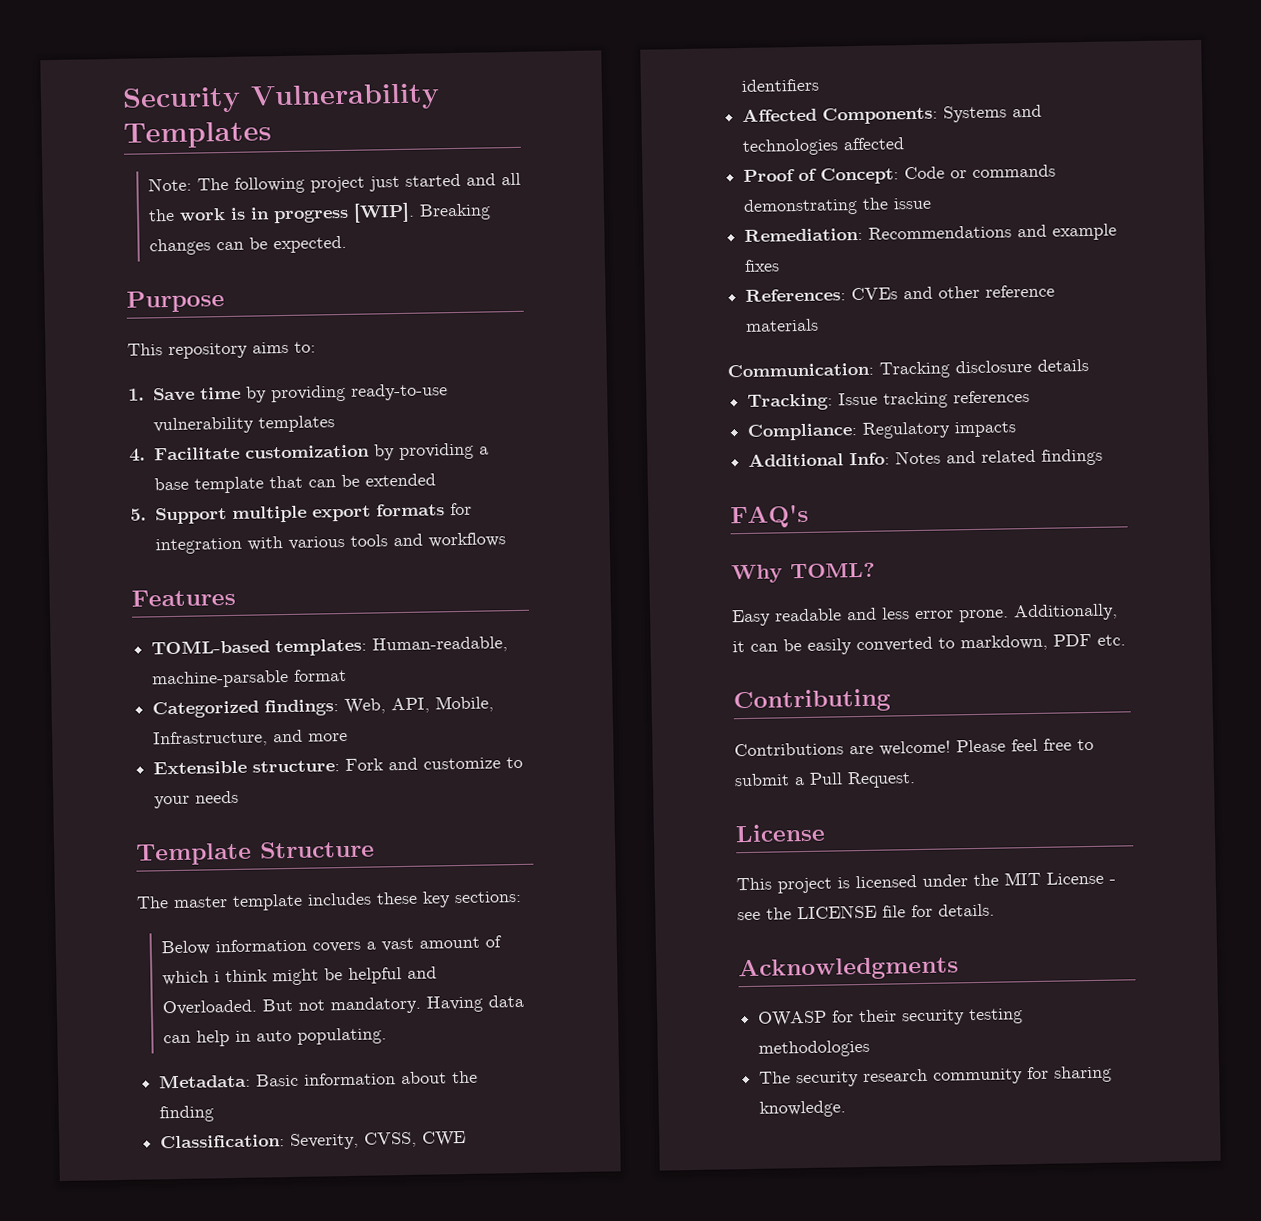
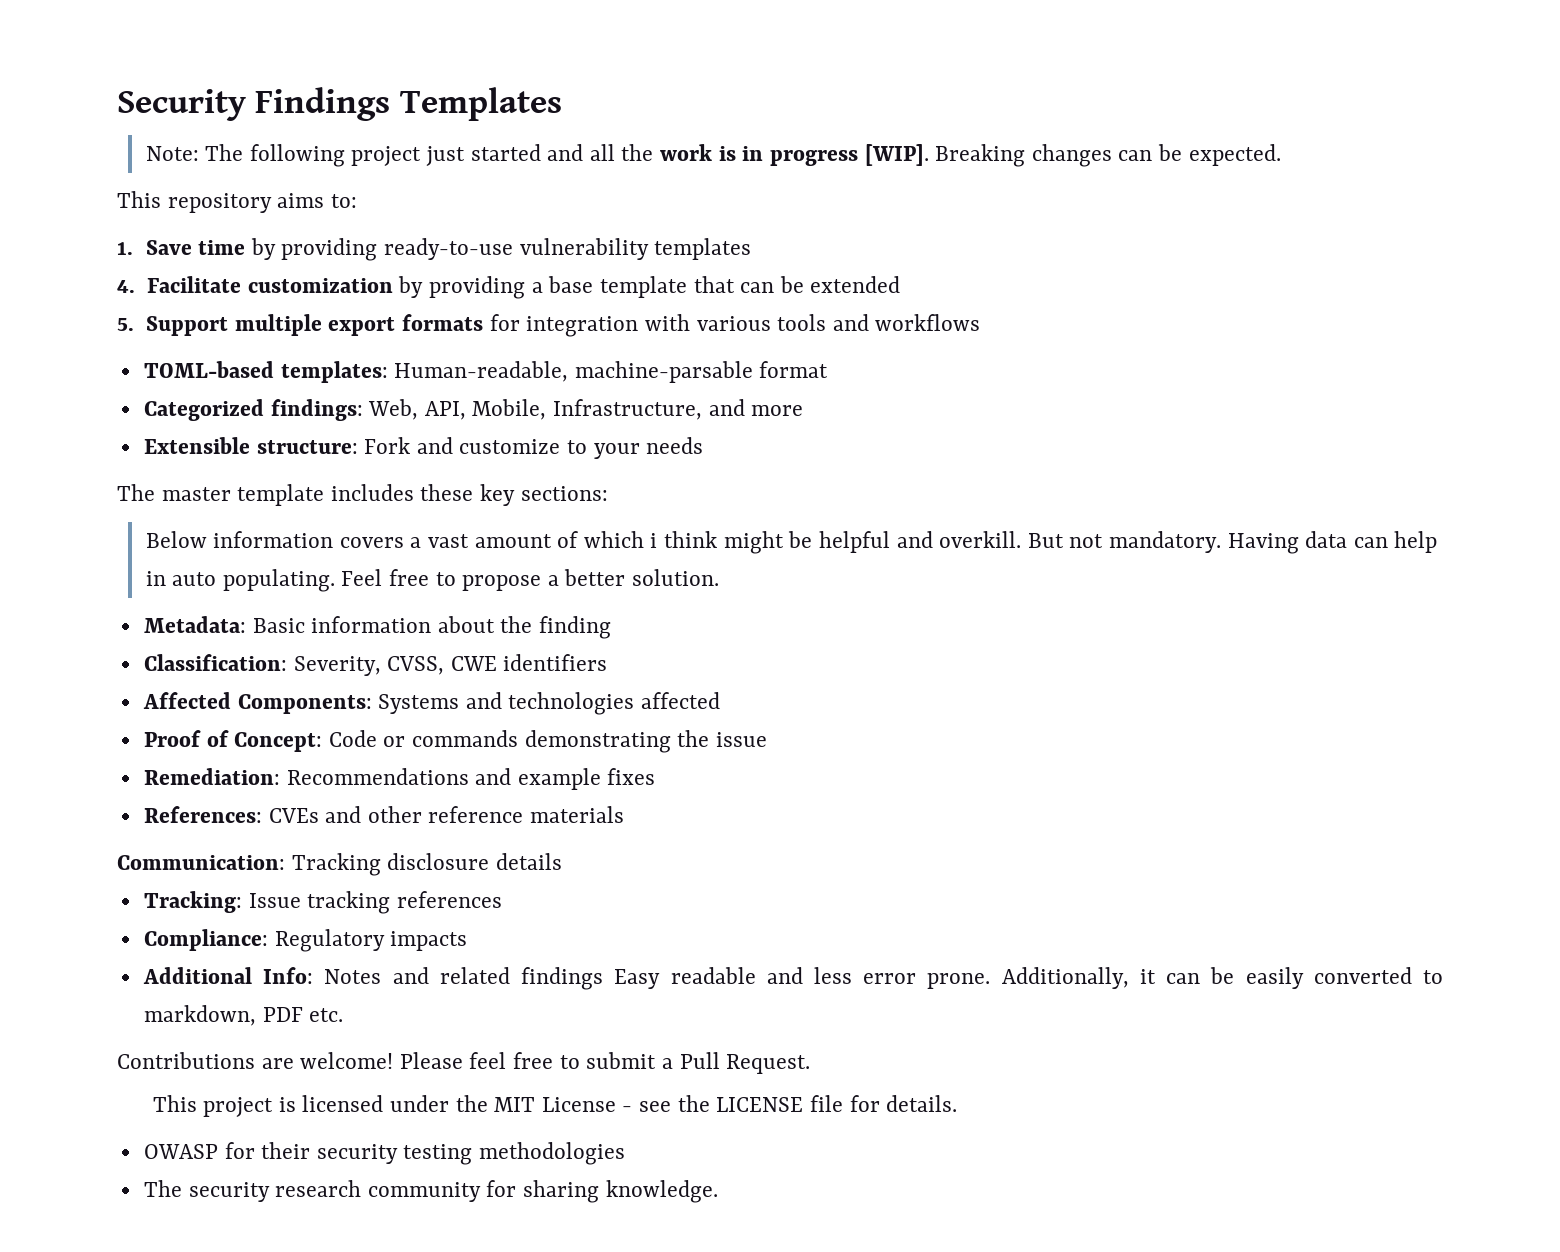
- Security Vulnerability Templates
+ Security Findings Templates
- Purpose
- Features
- Template Structure
- Below information covers a vast amount of which i think might be helpful and Overloaded.
+ Below information covers a vast amount of which i think might be helpful and overkill.
+ Feel free to propose a better solution.
- Additional Info: Notes and related findings
- FAQ's
- Why TOML?
- Easy readable and less error prone.
+ Additional Info: Notes and related findings Easy readable and less error prone.
- Contributing
  Please feel free to submit a Pull Request.
- License
- Acknowledgments

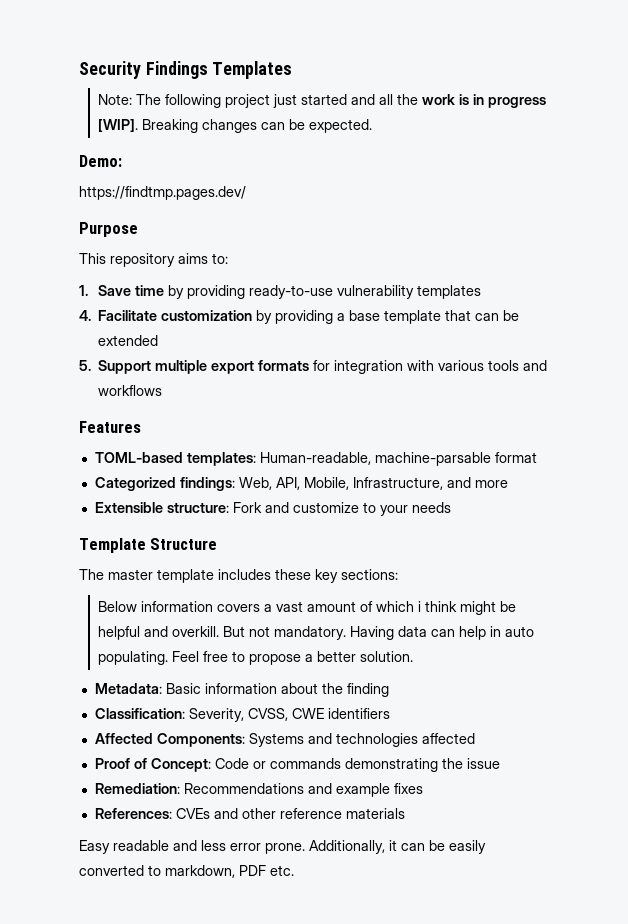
+ Demo:
+ https://findtmp.pages.dev/
+ Purpose
+ Features
+ Template Structure
- Communication: Tracking disclosure details
- Tracking: Issue tracking references
- Compliance: Regulatory impacts
- Additional Info: Notes and related findings Easy readable and less error prone.
+ Easy readable and less error prone.
- Contributions are welcome! Please feel free to submit a Pull Request.
- This project is licensed under the MIT License - see the LICENSE file for details.
- OWASP for their security testing methodologies
- The security research community for sharing knowledge.

